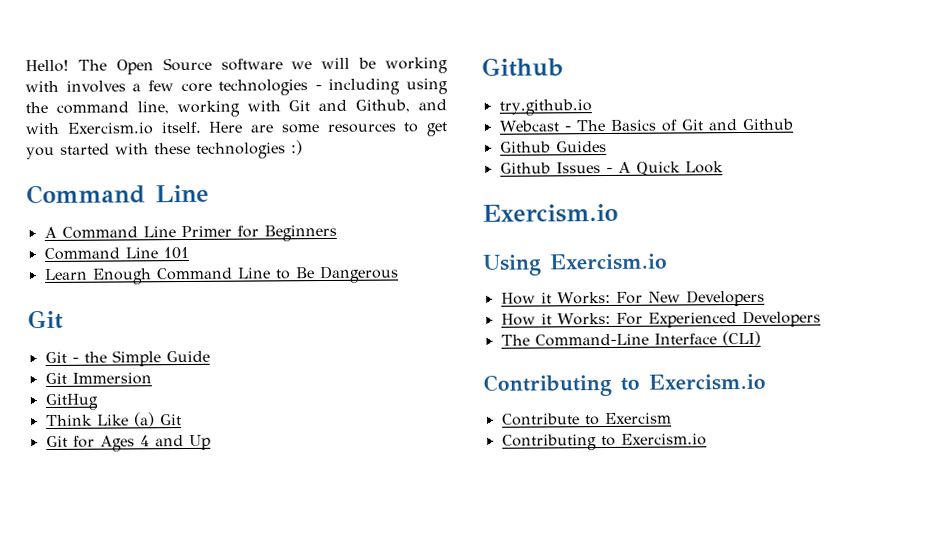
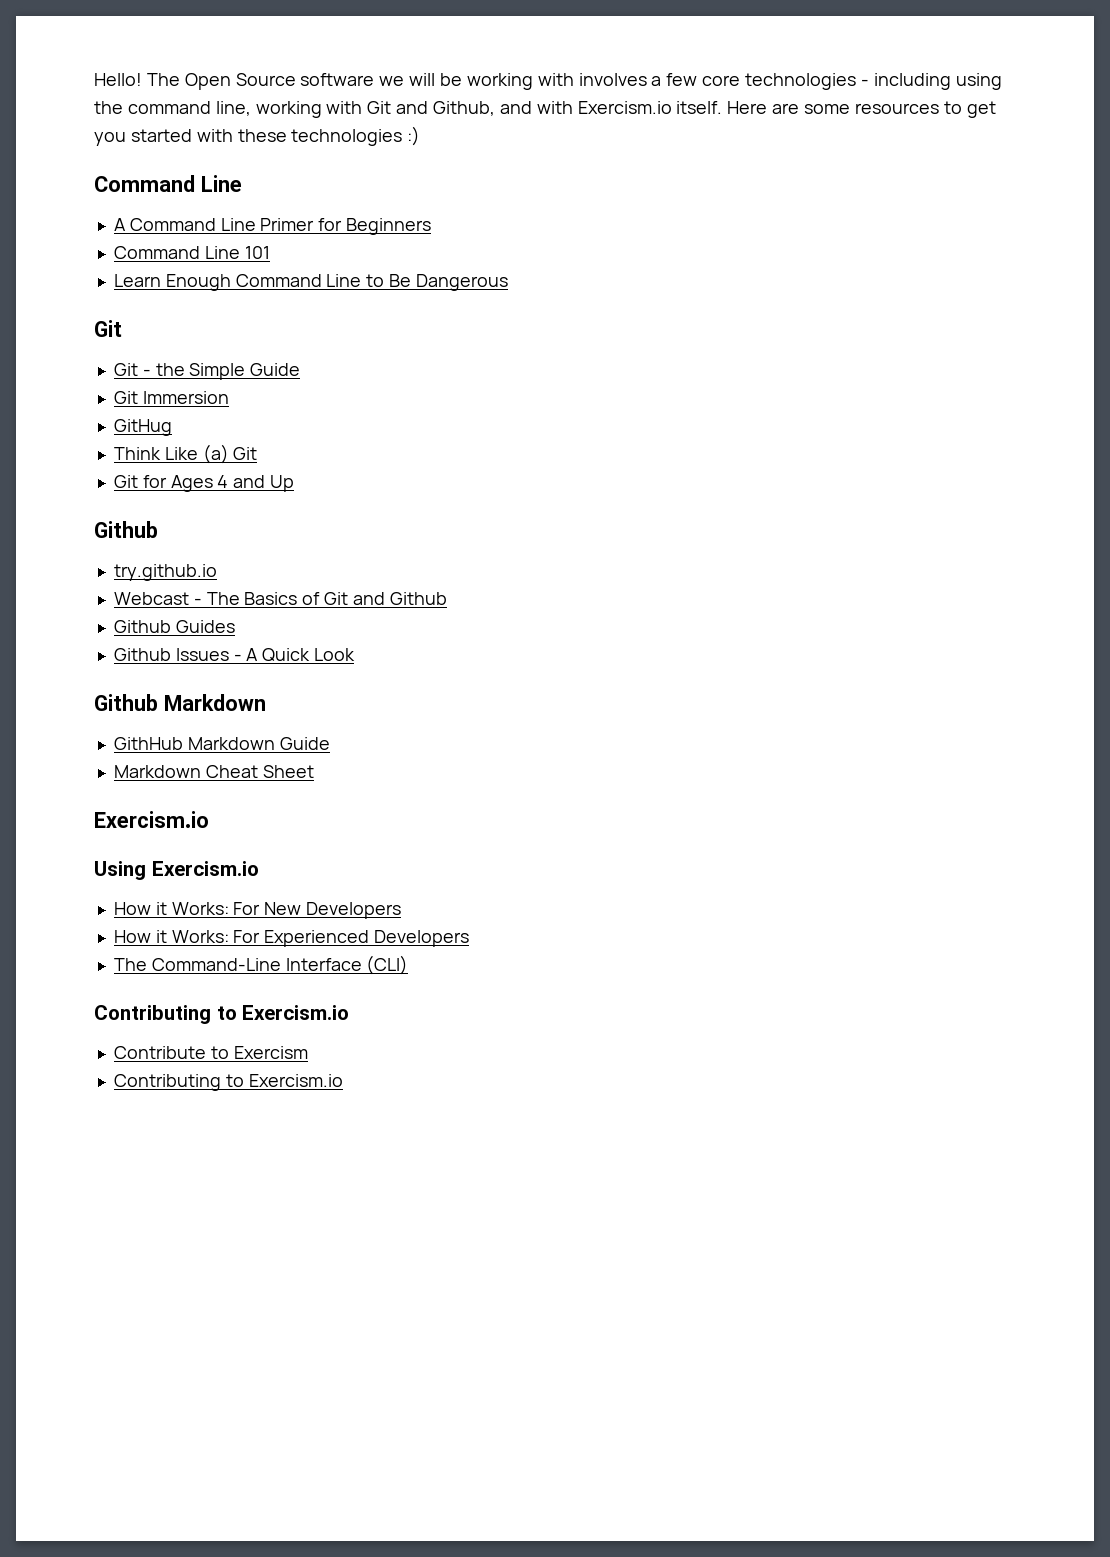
+ Github Markdown
+ GithHub Markdown Guide
+ Markdown Cheat Sheet

